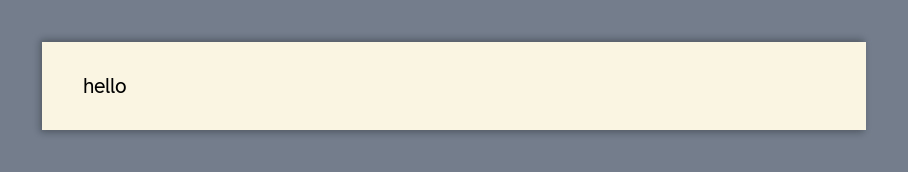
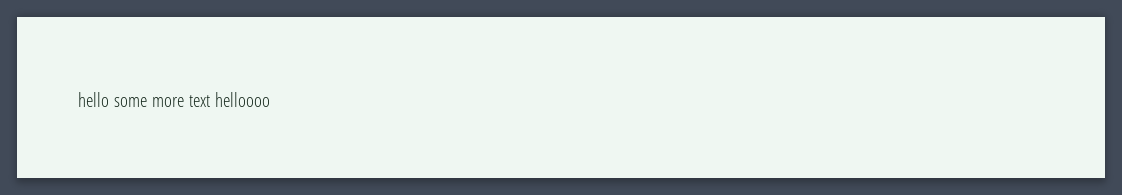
- hello
+ hello some more text helloooo

